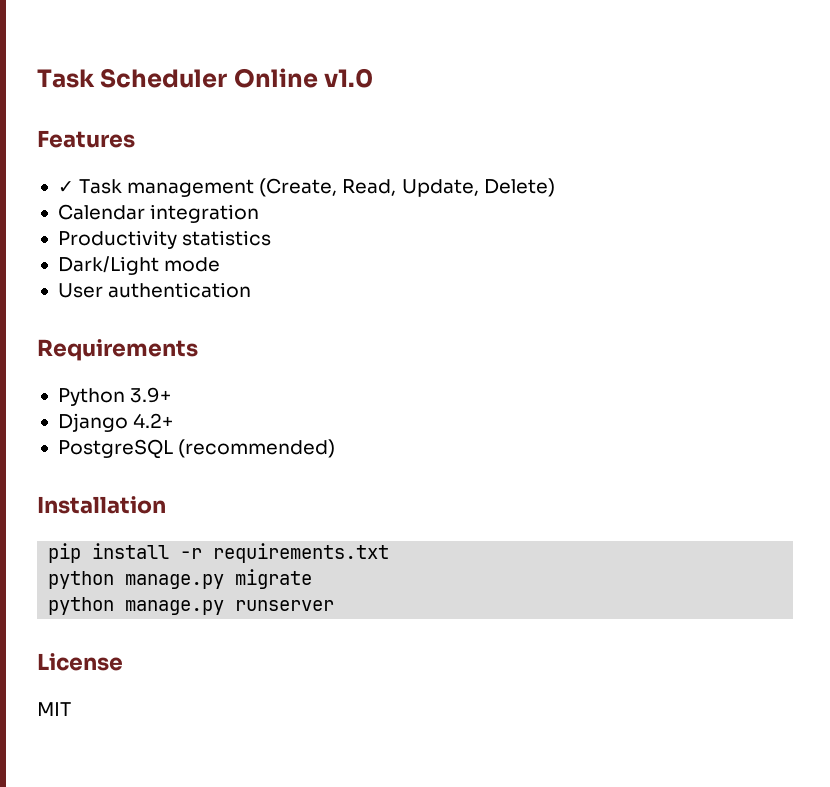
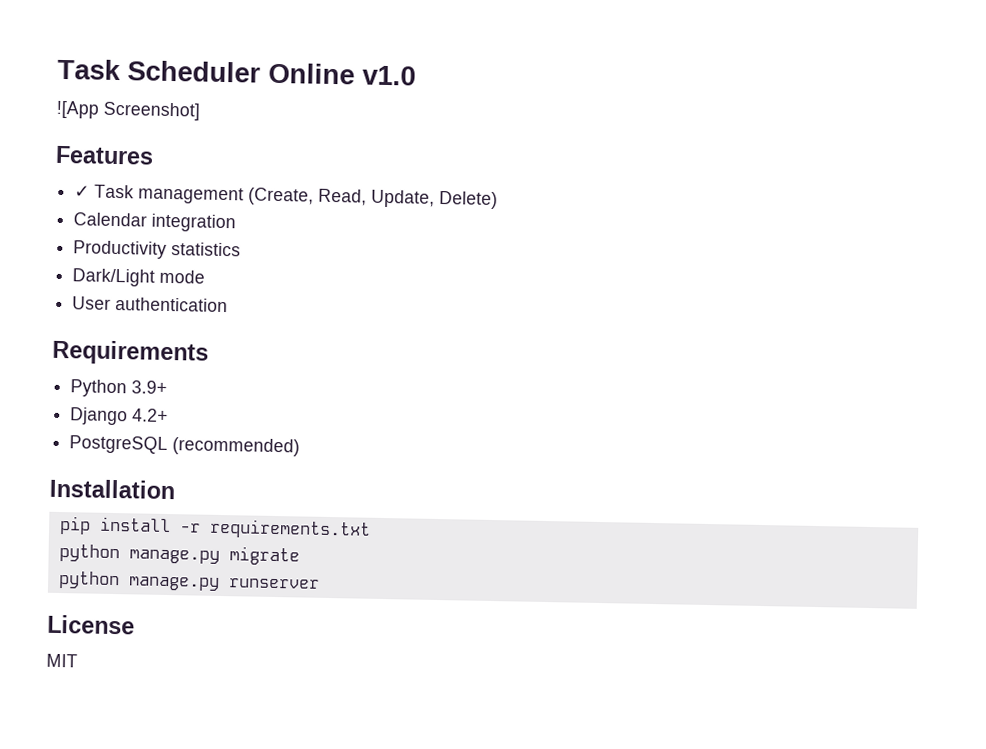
+ ![App Screenshot]

